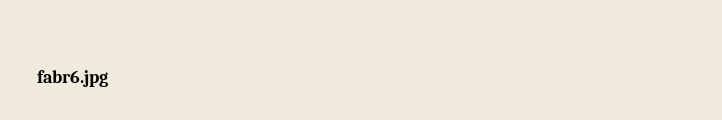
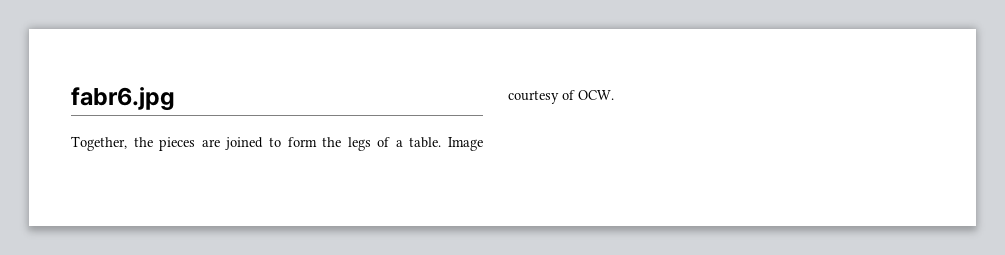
+ Together, the pieces are joined to form the legs of a table. Image courtesy of OCW.

